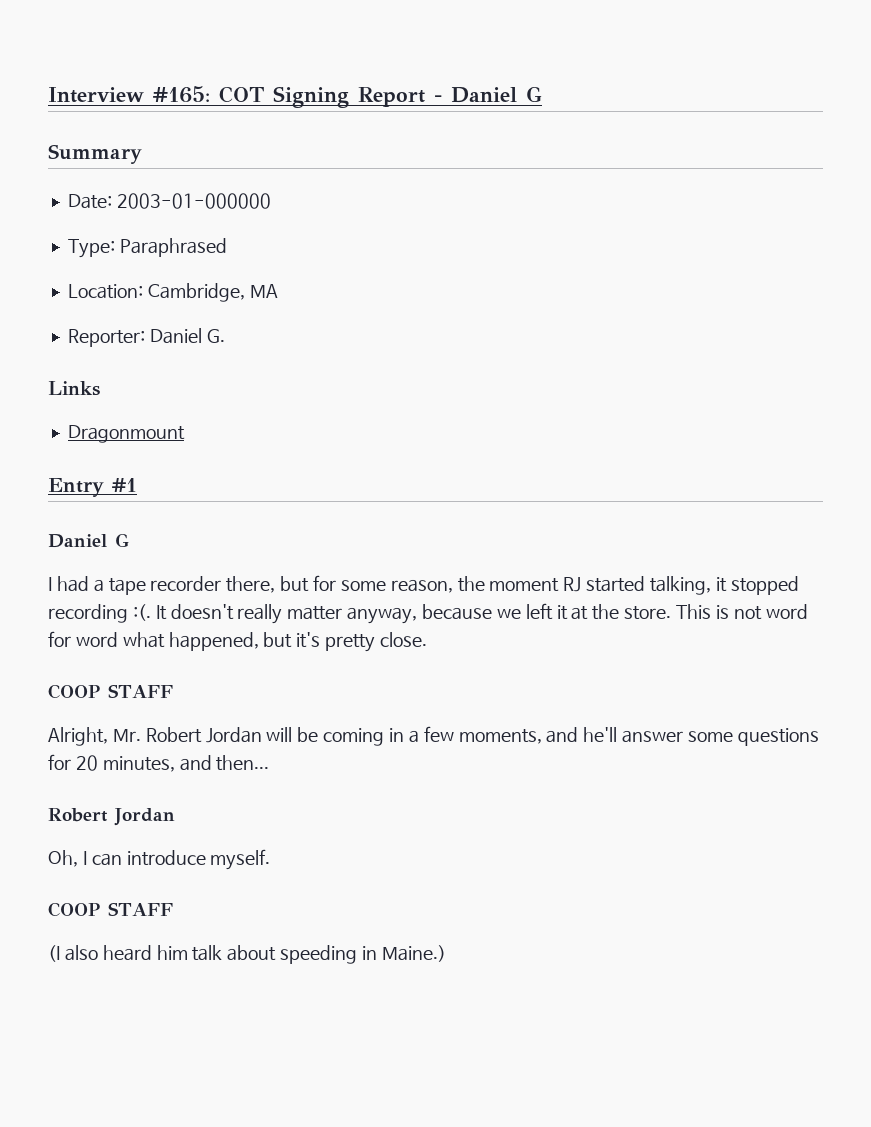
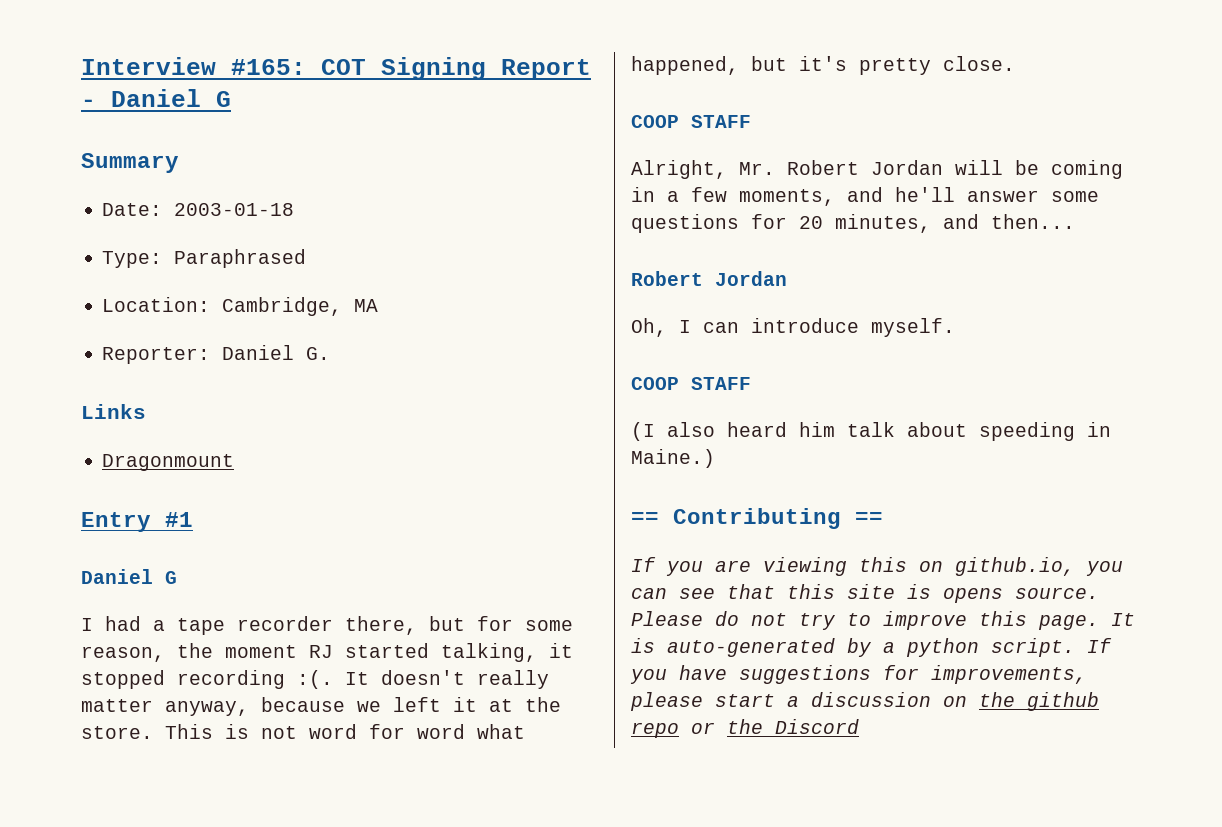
- Date: 2003-01-000000
+ Date: 2003-01-18
+ == Contributing ==
+ If you are viewing this on github.io, you can see that this site is opens source. Please do not try to improve this page. It is auto-generated by a python script. If you have suggestions for improvements, please start a discussion on the github repo or the Discord

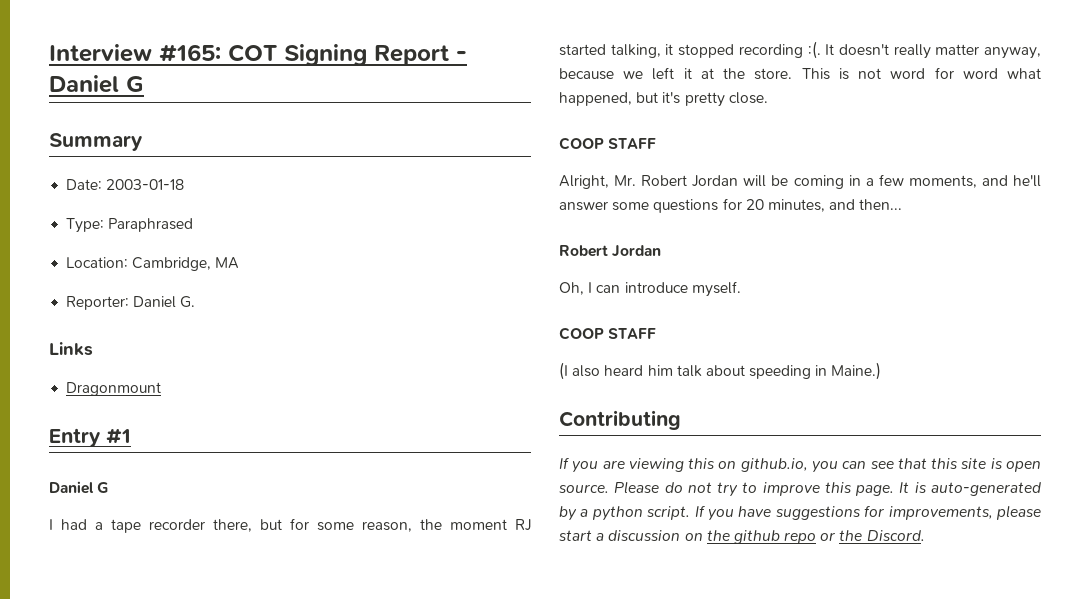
- == Contributing ==
+ Contributing
- If you are viewing this on github.io, you can see that this site is opens source.
+ If you are viewing this on github.io, you can see that this site is open source.
- If you have suggestions for improvements, please start a discussion on the github repo or the Discord
+ If you have suggestions for improvements, please start a discussion on the github repo or the Discord.

